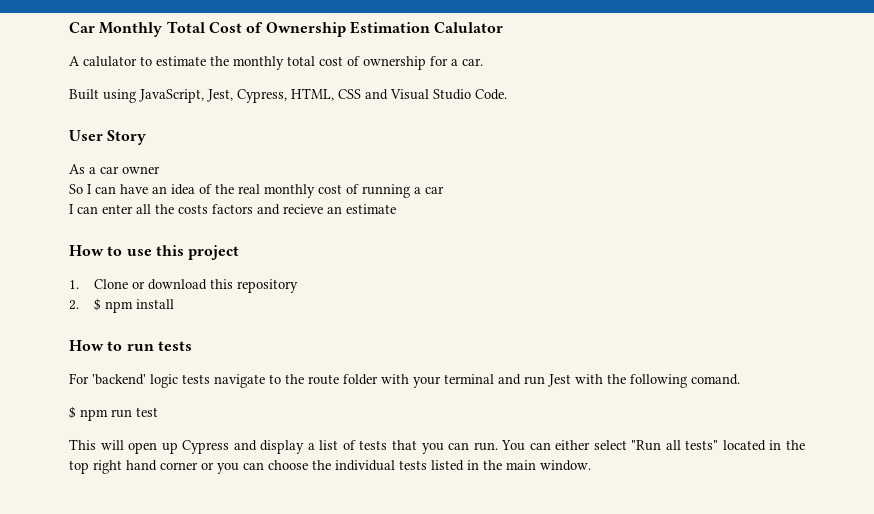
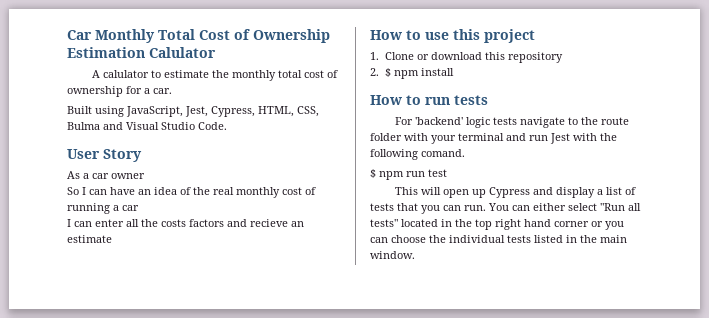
- Built using JavaScript, Jest, Cypress, HTML, CSS and Visual Studio Code.
+ Built using JavaScript, Jest, Cypress, HTML, CSS, Bulma and Visual Studio Code.

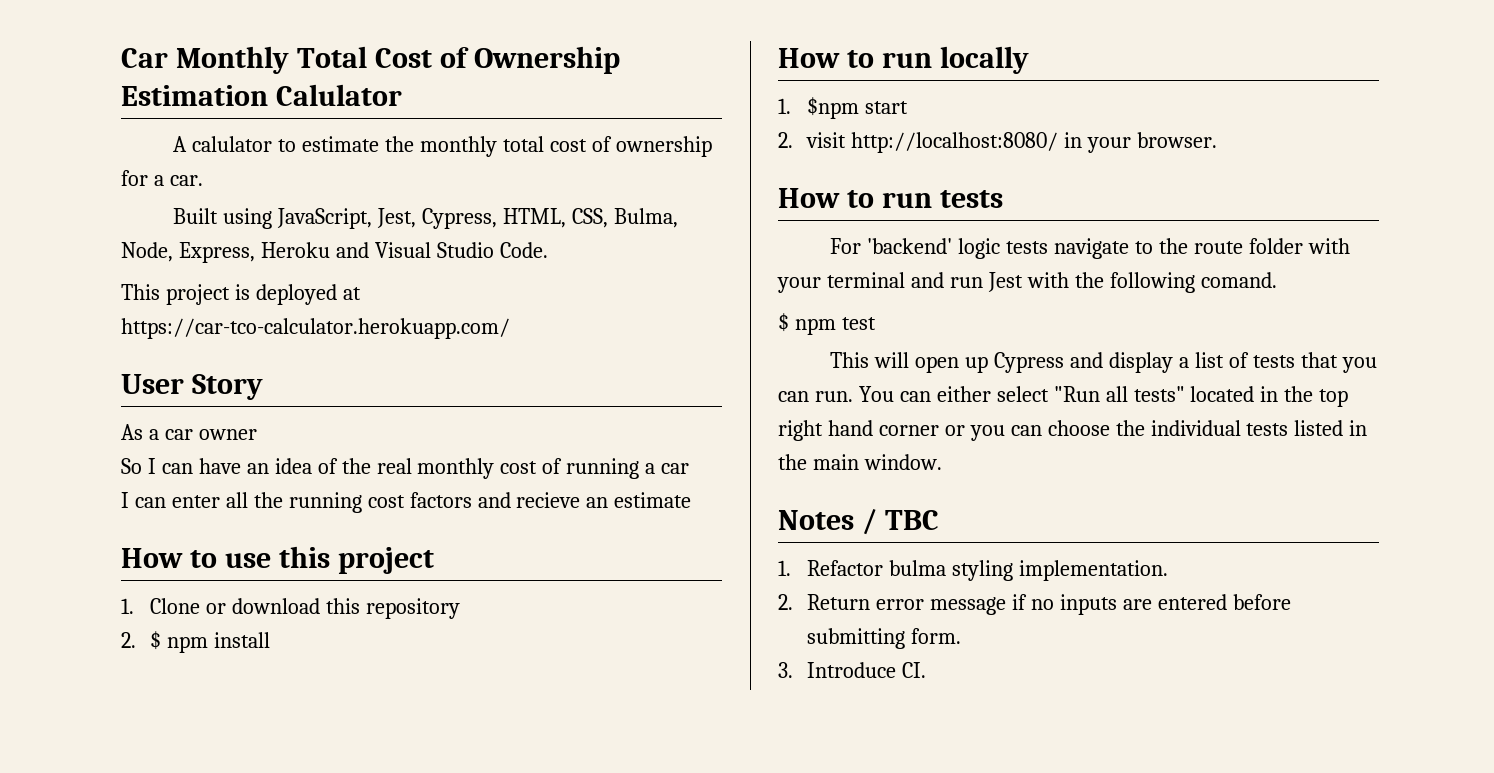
- Built using JavaScript, Jest, Cypress, HTML, CSS, Bulma and Visual Studio Code.
+ Built using JavaScript, Jest, Cypress, HTML, CSS, Bulma, Node, Express, Heroku and Visual Studio Code.
+ This project is deployed at https://car-tco-calculator.herokuapp.com/
- I can enter all the costs factors and recieve an estimate
+ I can enter all the running cost factors and recieve an estimate
+ How to run locally
+ 1. $npm start
+ 2. visit http://localhost:8080/ in your browser.
- $ npm run test
+ $ npm test
+ Notes / TBC
+ 1. Refactor bulma styling implementation.
+ 2. Return error message if no inputs are entered before submitting form.
+ 3. Introduce CI.

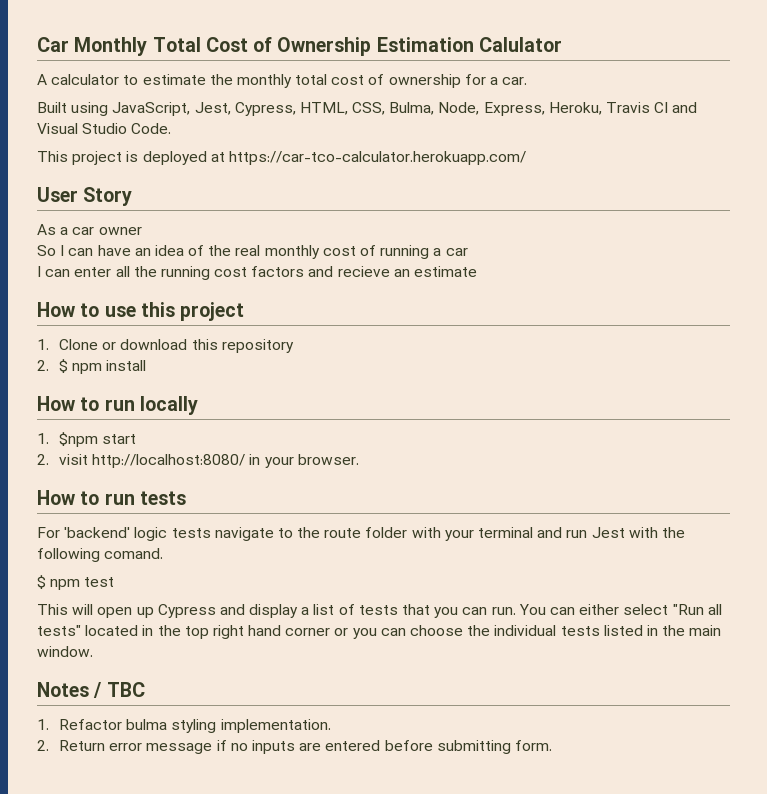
- A calulator to estimate the monthly total cost of ownership for a car.
+ A calculator to estimate the monthly total cost of ownership for a car.
- Built using JavaScript, Jest, Cypress, HTML, CSS, Bulma, Node, Express, Heroku and Visual Studio Code.
+ Built using JavaScript, Jest, Cypress, HTML, CSS, Bulma, Node, Express, Heroku, Travis CI and Visual Studio Code.
- 3. Introduce CI.

